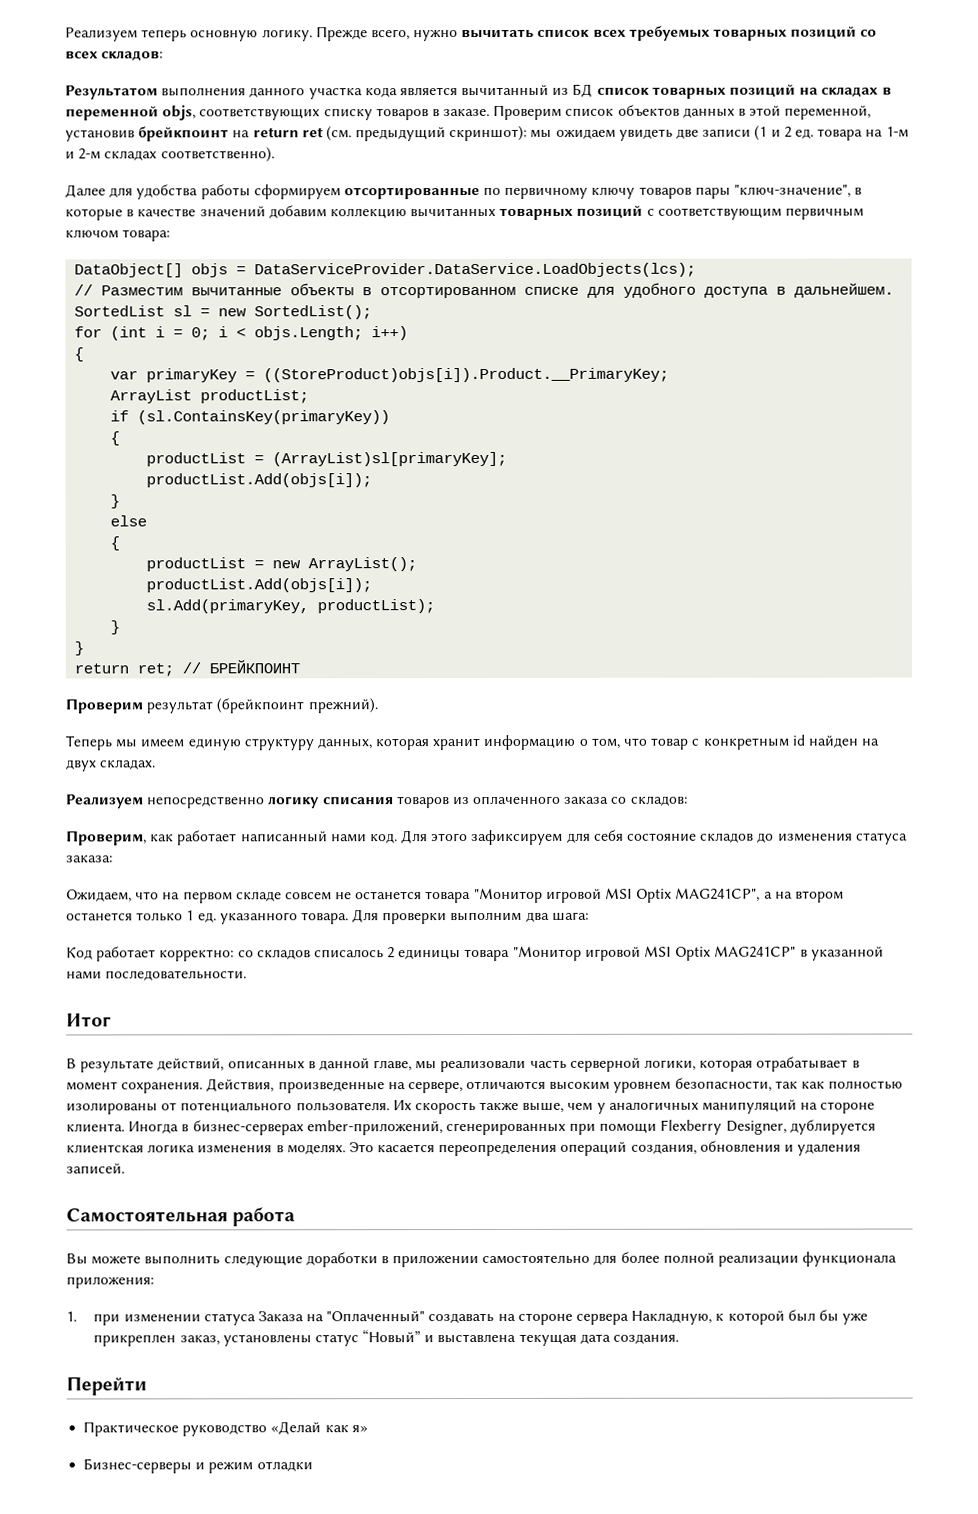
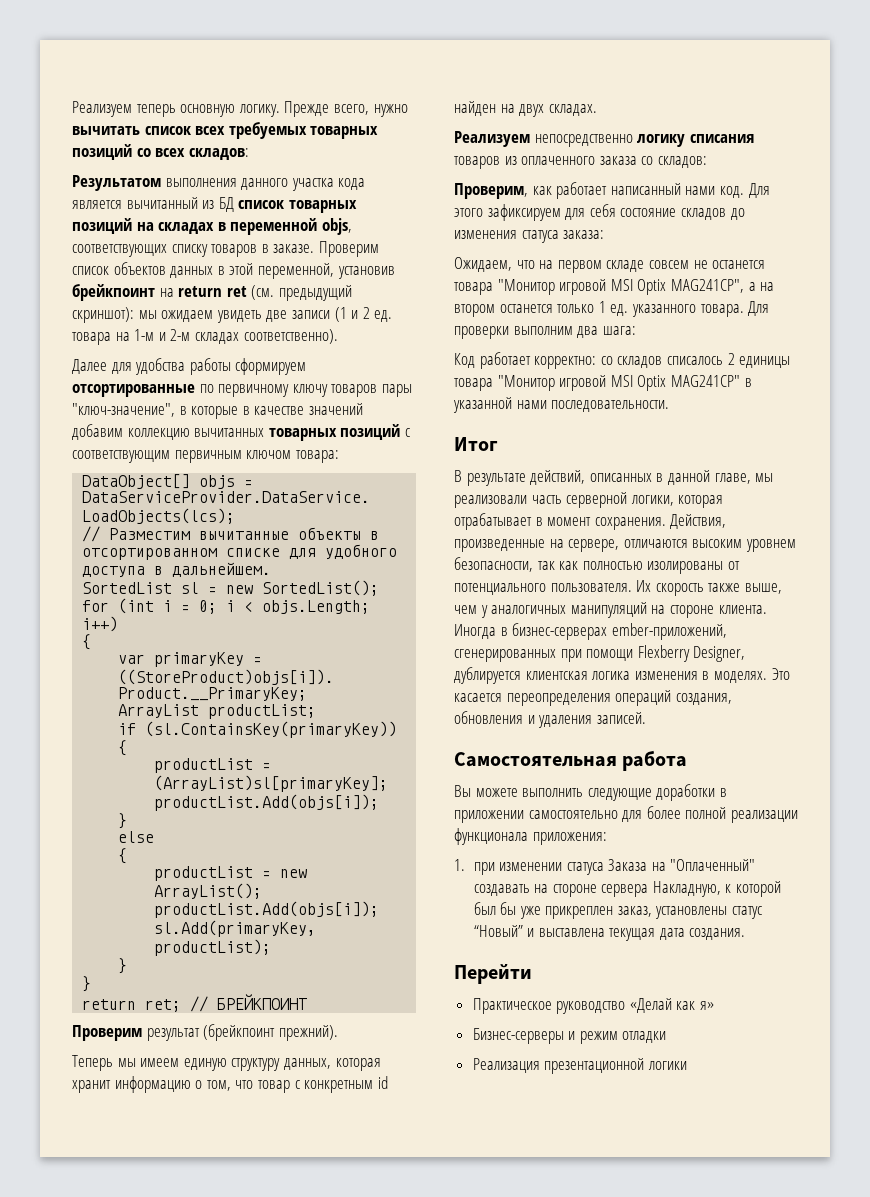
+ Реализация презентационной логики

